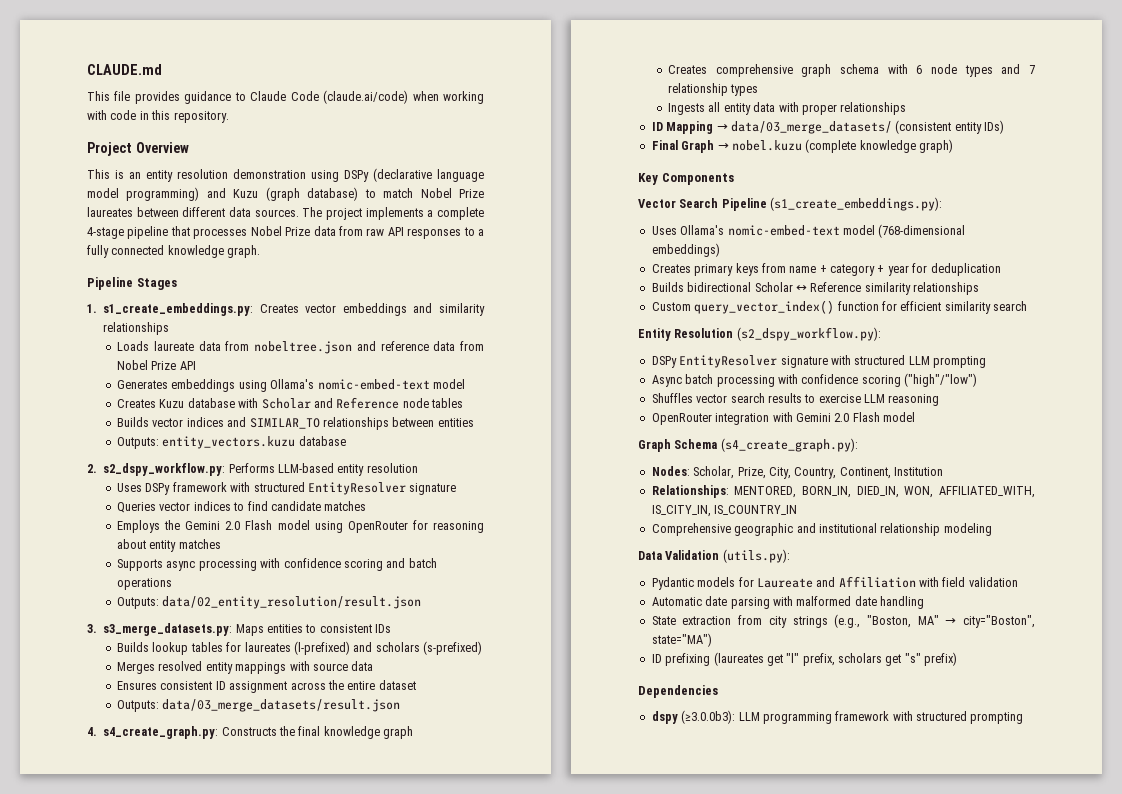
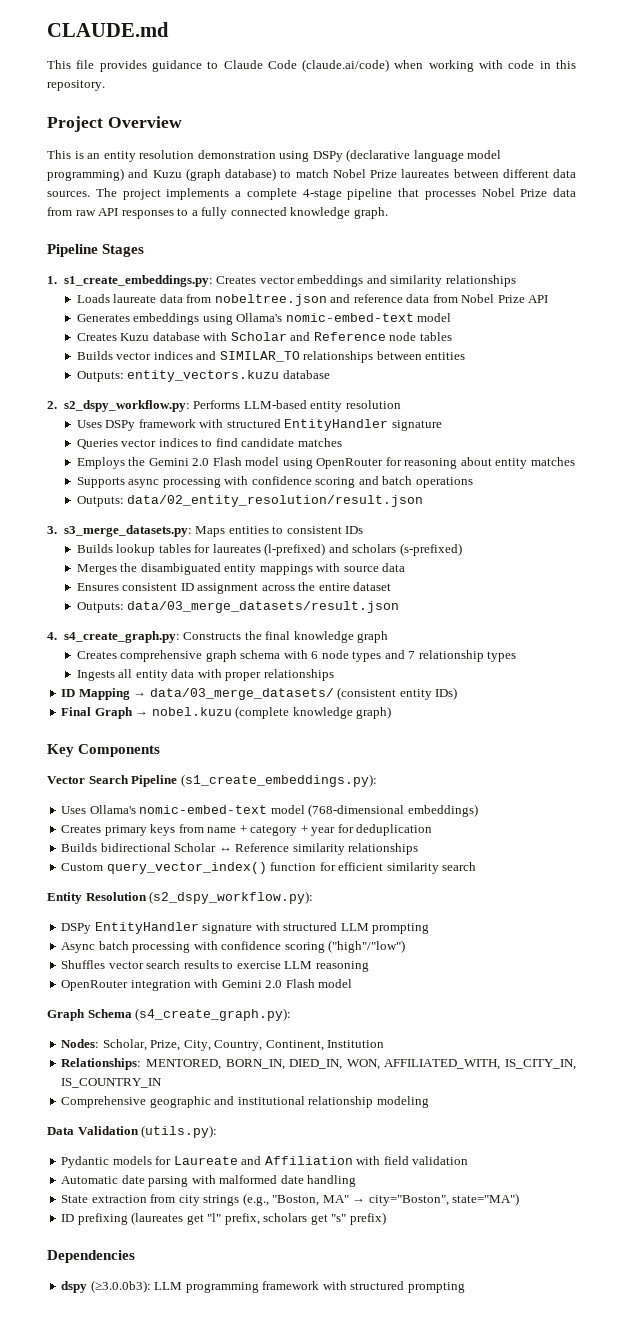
- Uses DSPy framework with structured EntityResolver signature
+ Uses DSPy framework with structured EntityHandler signature
- Merges resolved entity mappings with source data
+ Merges the disambiguated entity mappings with source data
- DSPy EntityResolver signature with structured LLM prompting
+ DSPy EntityHandler signature with structured LLM prompting

